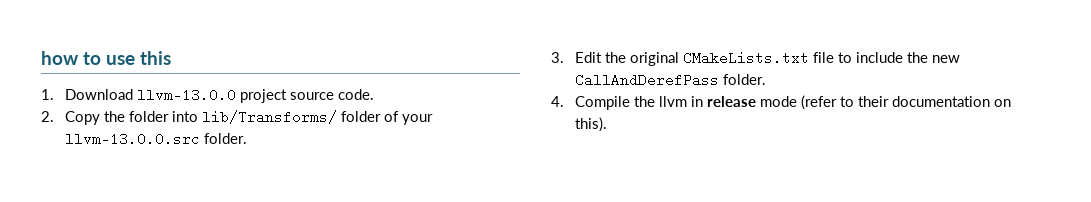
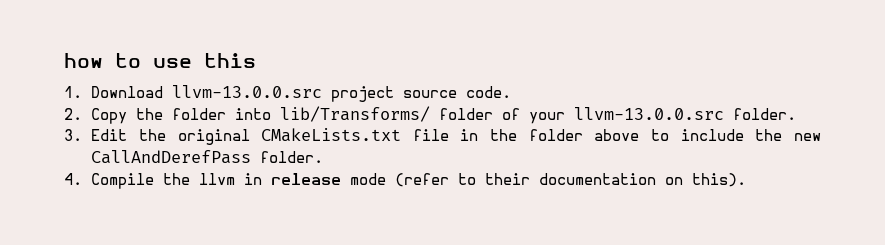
- 1. Download llvm-13.0.0 project source code.
+ 1. Download llvm-13.0.0.src project source code.
- 3. Edit the original CMakeLists.txt file to include the new CallAndDerefPass folder.
+ 3. Edit the original CMakeLists.txt file in the folder above to include the new CallAndDerefPass folder.

